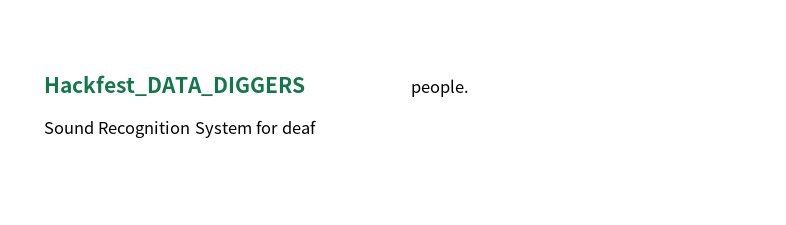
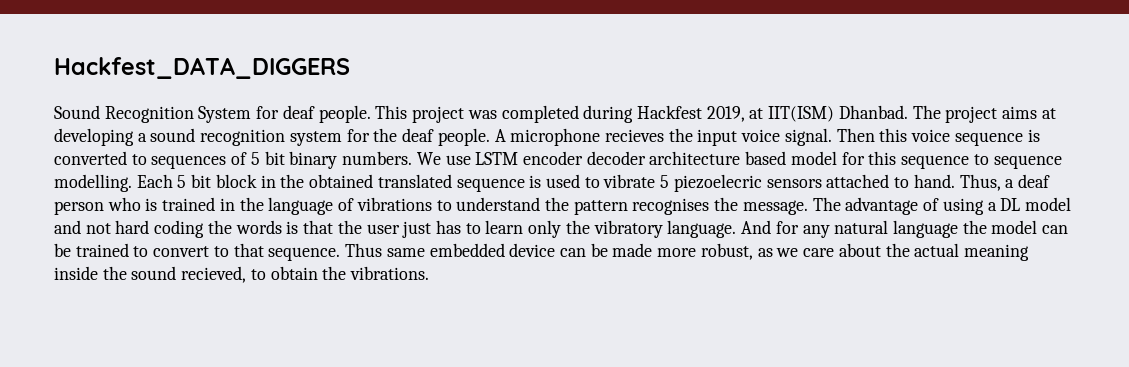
+ This project was completed during Hackfest 2019, at IIT(ISM) Dhanbad. The project aims at developing a sound recognition system for the deaf people. A microphone recieves the input voice signal. Then this voice sequence is converted to sequences of 5 bit binary numbers. We use LSTM encoder decoder architecture based model for this sequence to sequence modelling. Each 5 bit block in the obtained translated sequence is used to vibrate 5 piezoelecric sensors attached to hand. Thus, a deaf person who is trained in the language of vibrations to understand the pattern recognises the message. The advantage of using a DL model and not hard coding the words is that the user just has to learn only the vibratory language. And for any natural language the model can be trained to convert to that sequence. Thus same embedded device can be made more robust, as we care about the actual meaning inside the sound recieved, to obtain the vibrations.

